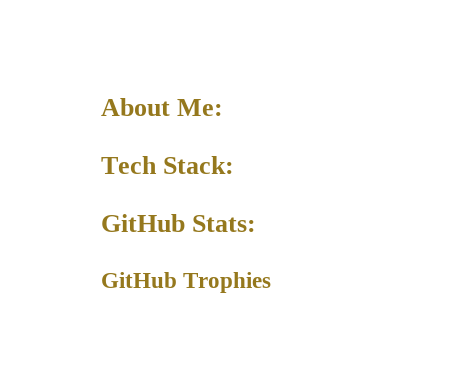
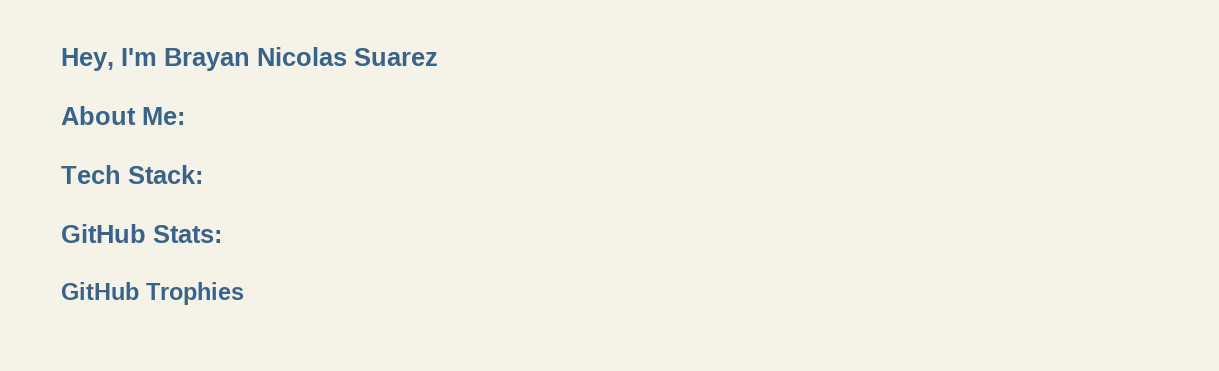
+ Hey, I'm Brayan Nicolas Suarez

